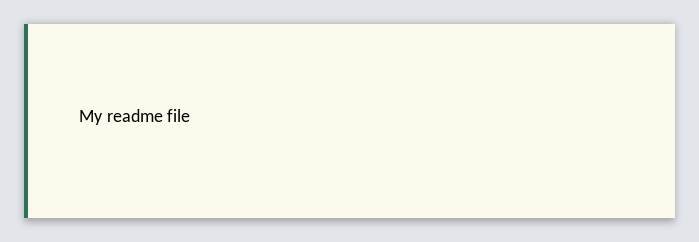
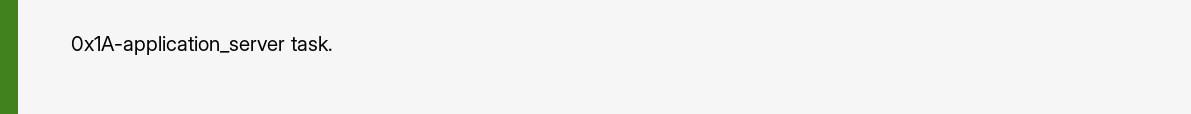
- My readme file
+ 0x1A-application_server task.

